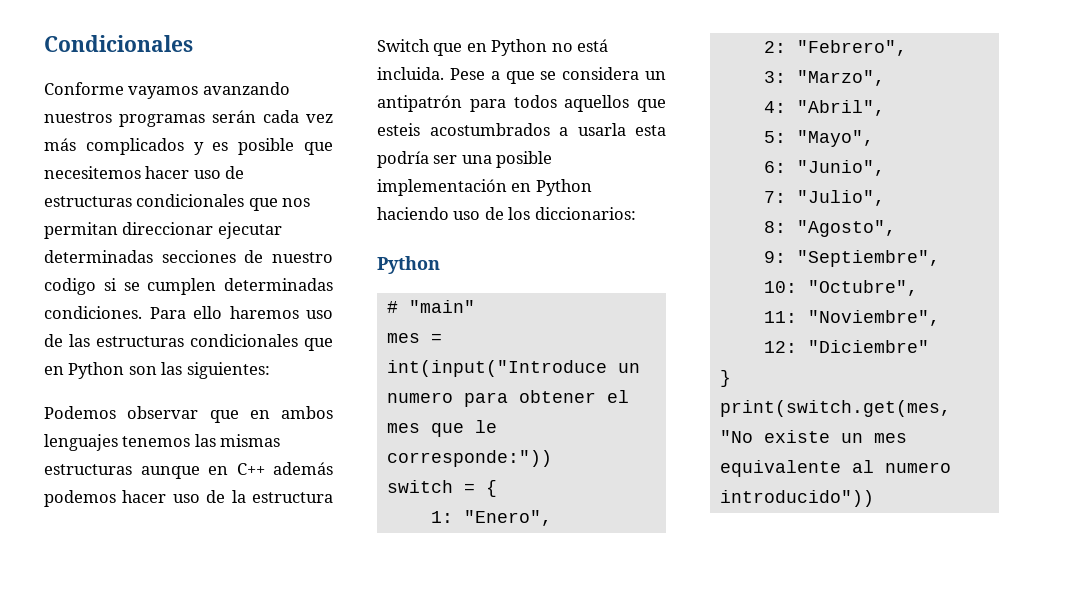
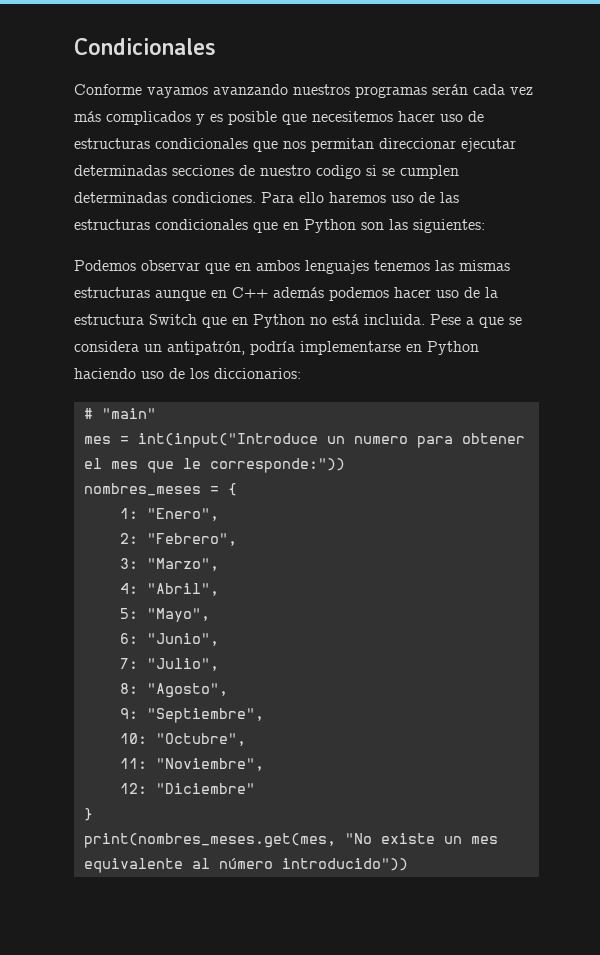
- Pese a que se considera un antipatrón para todos aquellos que esteis acostumbrados a usarla esta podría ser una posible implementación en Python haciendo uso de los diccionarios:
- Python
+ Pese a que se considera un antipatrón, podría implementarse en Python haciendo uso de los diccionarios:
- switch = {
+ nombres_meses = {
- print(switch.get(mes, "No existe un mes equivalente al numero introducido"))
+ print(nombres_meses.get(mes, "No existe un mes equivalente al número introducido"))

